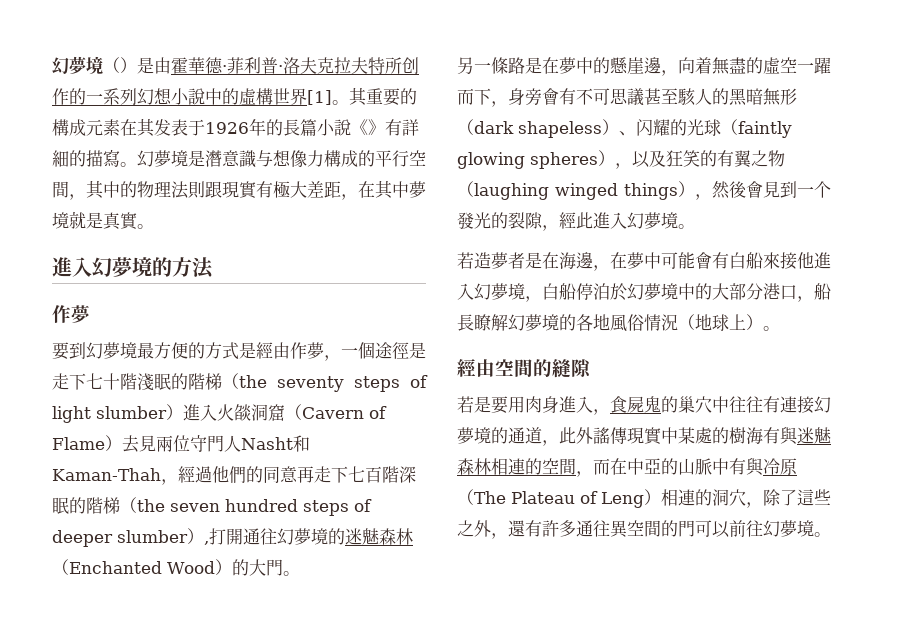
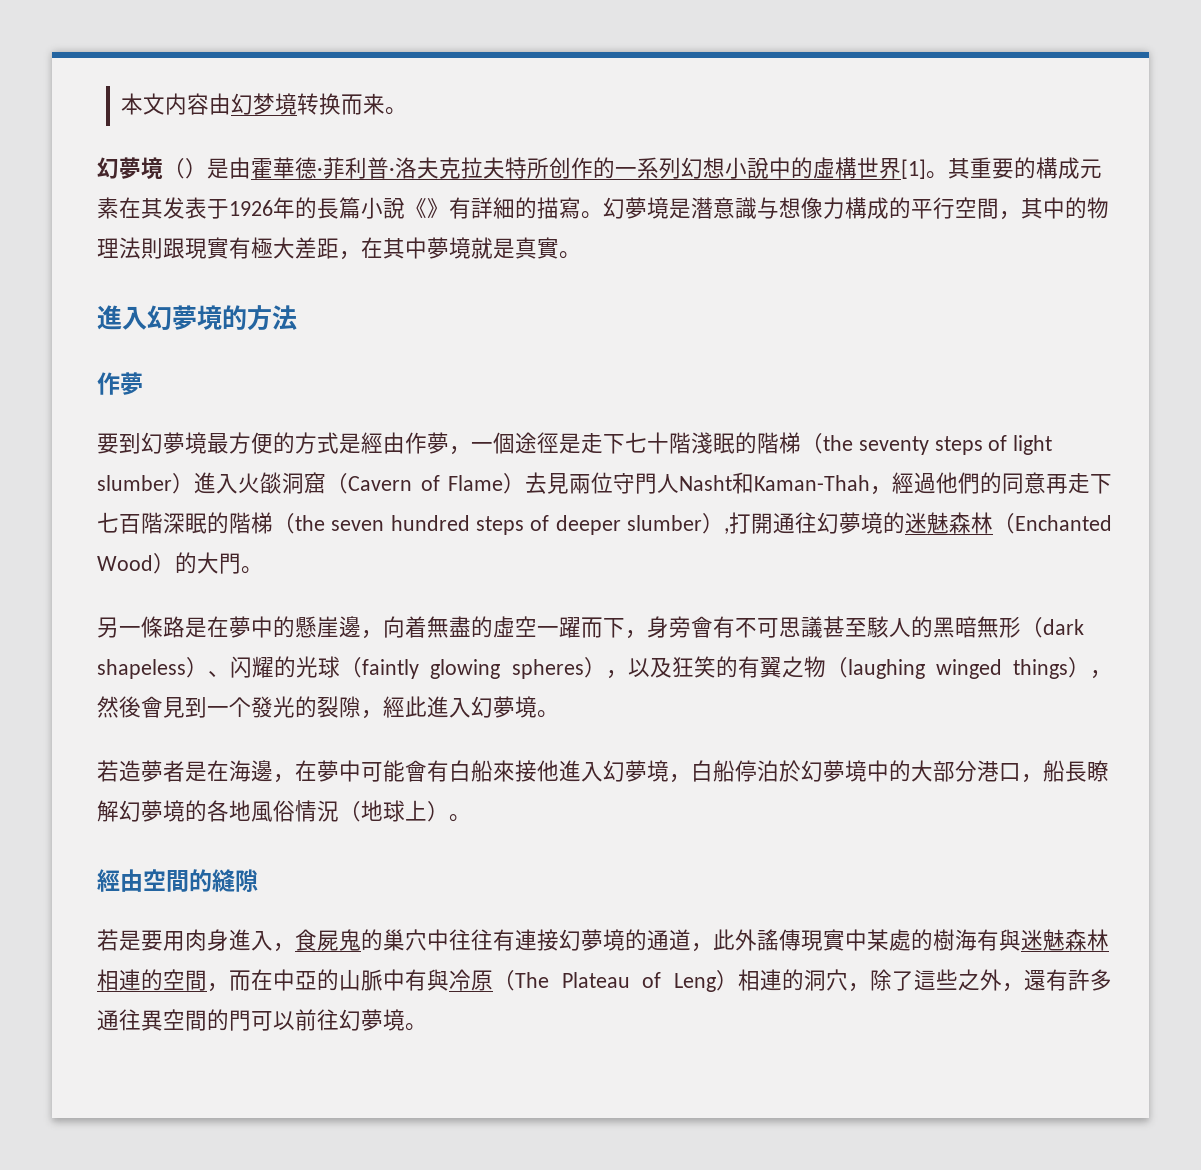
+ 本文内容由幻梦境转换而来。

